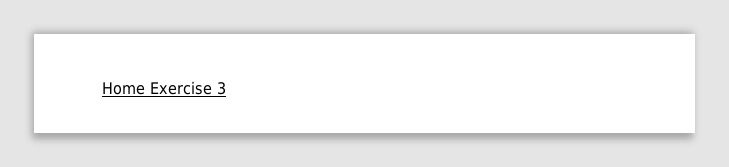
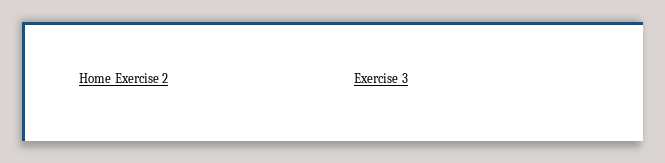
- Home Exercise 3
+ Home Exercise 2
+ Exercise 3

